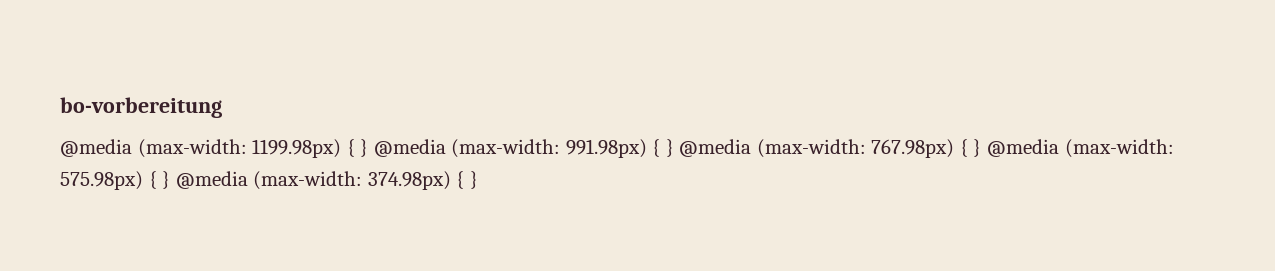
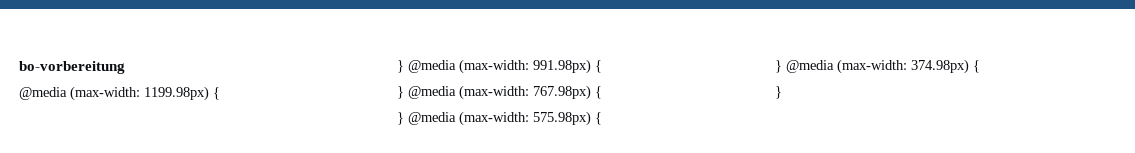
- @media (max-width: 1199.98px) { } @media (max-width: 991.98px) { } @media (max-width: 767.98px) { } @media (max-width: 575.98px) { } @media (max-width: 374.98px) { }
+ @media (max-width: 1199.98px) {
+ } @media (max-width: 991.98px) {
+ } @media (max-width: 767.98px) {
+ } @media (max-width: 575.98px) {
+ } @media (max-width: 374.98px) {
+ }

